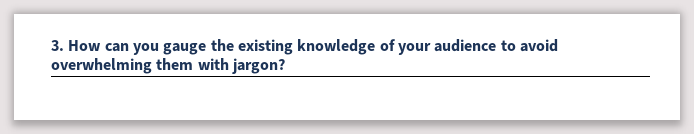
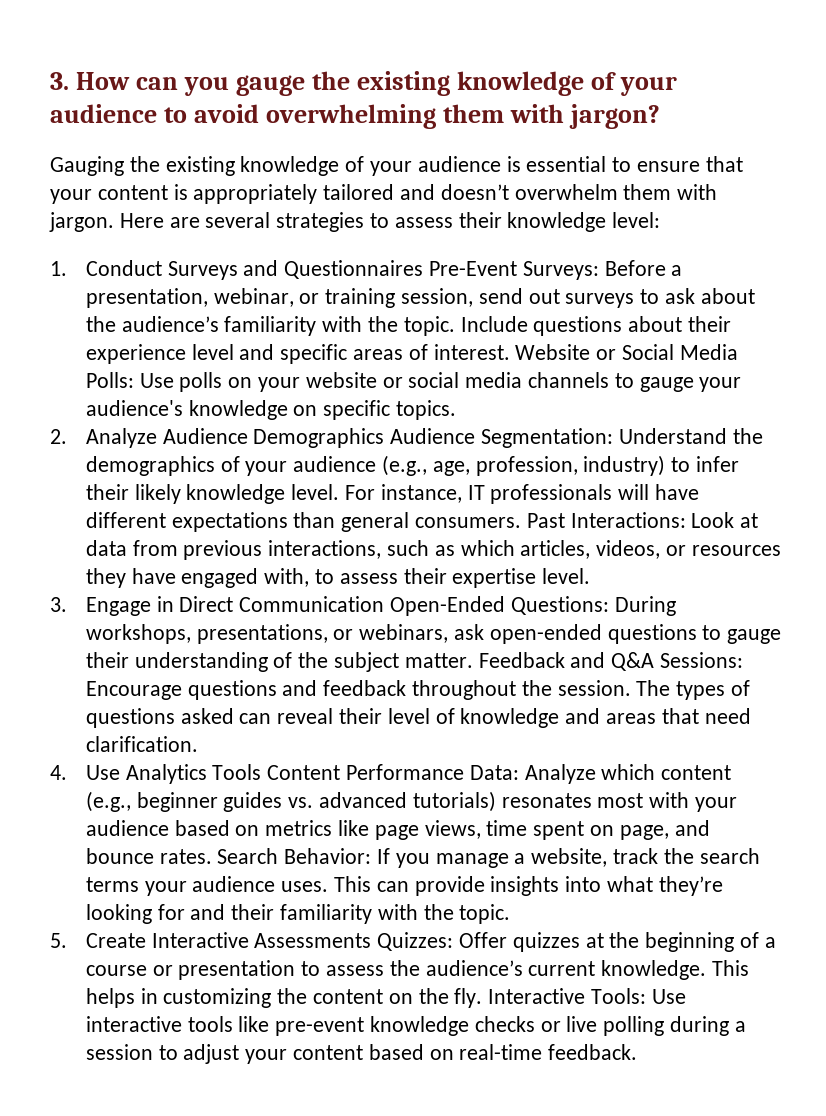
+ Gauging the existing knowledge of your audience is essential to ensure that your content is appropriately tailored and doesn’t overwhelm them with jargon. Here are several strategies to assess their knowledge level:
+ 1. Conduct Surveys and Questionnaires Pre-Event Surveys: Before a presentation, webinar, or training session, send out surveys to ask about the audience’s familiarity with the topic. Include questions about their experience level and specific areas of interest. Website or Social Media Polls: Use polls on your website or social media channels to gauge your audience's knowledge on specific topics.
+ 2. Analyze Audience Demographics Audience Segmentation: Understand the demographics of your audience (e.g., age, profession, industry) to infer their likely knowledge level. For instance, IT professionals will have different expectations than general consumers. Past Interactions: Look at data from previous interactions, such as which articles, videos, or resources they have engaged with, to assess their expertise level.
+ 3. Engage in Direct Communication Open-Ended Questions: During workshops, presentations, or webinars, ask open-ended questions to gauge their understanding of the subject matter. Feedback and Q&A Sessions: Encourage questions and feedback throughout the session. The types of questions asked can reveal their level of knowledge and areas that need clarification.
+ 4. Use Analytics Tools Content Performance Data: Analyze which content (e.g., beginner guides vs. advanced tutorials) resonates most with your audience based on metrics like page views, time spent on page, and bounce rates. Search Behavior: If you manage a website, track the search terms your audience uses. This can provide insights into what they’re looking for and their familiarity with the topic.
+ 5. Create Interactive Assessments Quizzes: Offer quizzes at the beginning of a course or presentation to assess the audience’s current knowledge. This helps in customizing the content on the fly. Interactive Tools: Use interactive tools like pre-event knowledge checks or live polling during a session to adjust your content based on real-time feedback.

